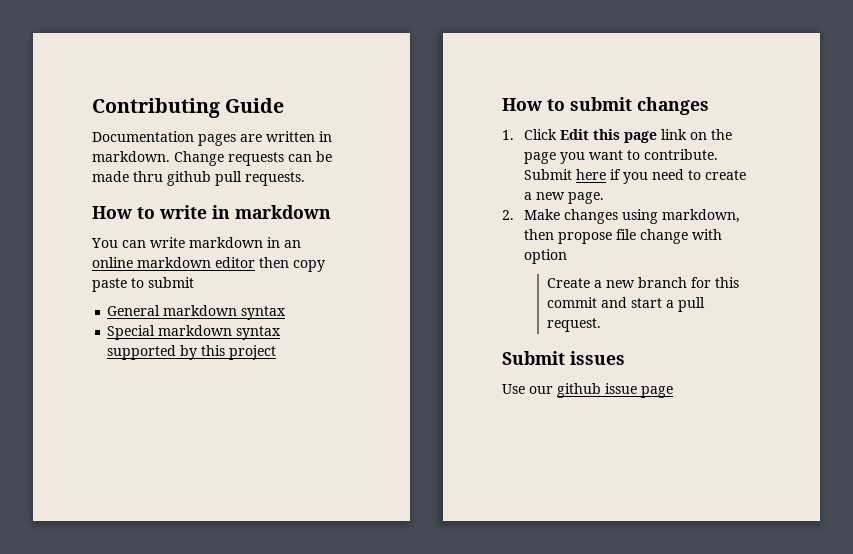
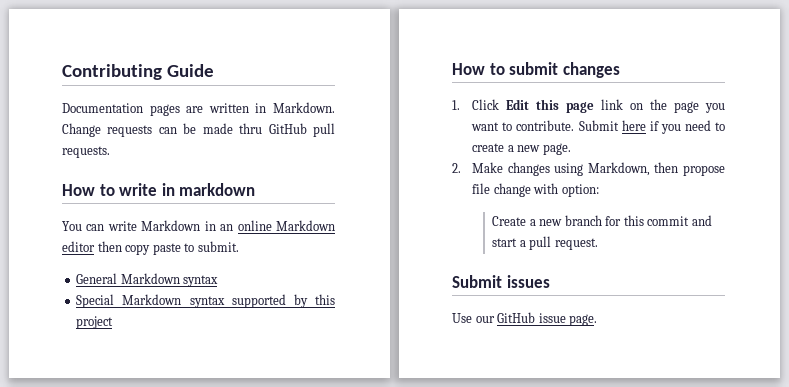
- Documentation pages are written in markdown.
+ Documentation pages are written in Markdown.
- Change requests can be made thru github pull requests.
+ Change requests can be made thru GitHub pull requests.
- You can write markdown in an online markdown editor then copy paste to submit
+ You can write Markdown in an online Markdown editor then copy paste to submit.
- General markdown syntax
+ General Markdown syntax
- Special markdown syntax supported by this project
+ Special Markdown syntax supported by this project
- 2. Make changes using markdown, then propose file change with option
+ 2. Make changes using Markdown, then propose file change with option:
- Use our github issue page
+ Use our GitHub issue page.

